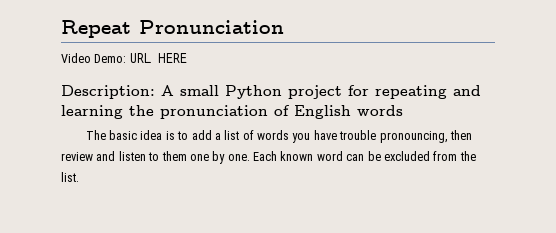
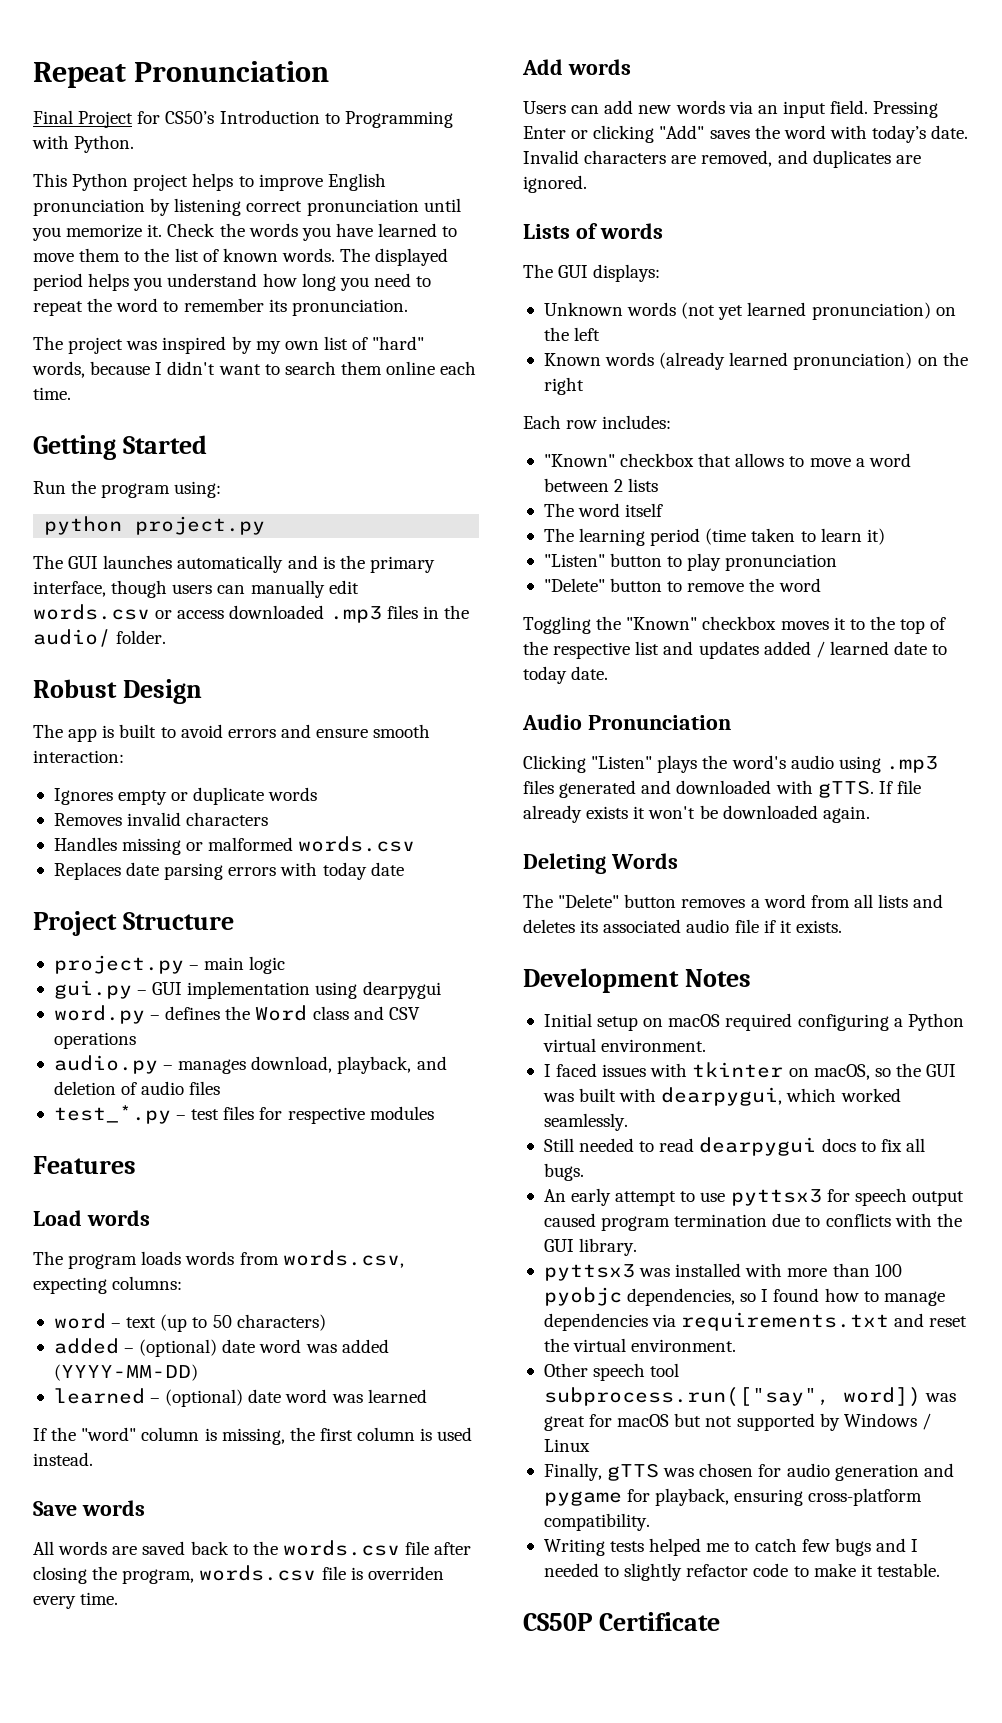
- Video Demo: URL HERE
- Description: A small Python project for repeating and learning the pronunciation of English words
- The basic idea is to add a list of words you have trouble pronouncing, then review and listen to them one by one. Each known word can be excluded from the list.
+ Final Project for CS50’s Introduction to Programming with Python.
+ This Python project helps to improve English pronunciation by listening correct pronunciation until you memorize it. Check the words you have learned to move them to the list of known words. The displayed period helps you understand how long you need to repeat the word to remember its pronunciation.
+ The project was inspired by my own list of "hard" words, because I didn't want to search them online each time.
+ Getting Started
+ Run the program using:
+ python project.py
+ The GUI launches automatically and is the primary interface, though users can manually edit words.csv or access downloaded .mp3 files in the audio/ folder.
+ Robust Design
+ The app is built to avoid errors and ensure smooth interaction:
+ Ignores empty or duplicate words
+ Removes invalid characters
+ Handles missing or malformed words.csv
+ Replaces date parsing errors with today date
+ Project Structure
+ project.py – main logic
+ gui.py – GUI implementation using dearpygui
+ word.py – defines the Word class and CSV operations
+ audio.py – manages download, playback, and deletion of audio files
+ test_*.py – test files for respective modules
+ Features
+ Load words
+ The program loads words from words.csv, expecting columns:
+ word – text (up to 50 characters)
+ added – (optional) date word was added (YYYY-MM-DD)
+ learned – (optional) date word was learned
+ If the "word" column is missing, the first column is used instead.
+ Save words
+ All words are saved back to the words.csv file after closing the program, words.csv file is overriden every time.
+ Add words
+ Users can add new words via an input field. Pressing Enter or clicking "Add" saves the word with today’s date. Invalid characters are removed, and duplicates are ignored.
+ Lists of words
+ The GUI displays:
+ Unknown words (not yet learned pronunciation) on the left
+ Known words (already learned pronunciation) on the right
+ Each row includes:
+ "Known" checkbox that allows to move a word between 2 lists
+ The word itself
+ The learning period (time taken to learn it)
+ "Listen" button to play pronunciation
+ "Delete" button to remove the word
+ Toggling the "Known" checkbox moves it to the top of the respective list and updates added / learned date to today date.
+ Audio Pronunciation
+ Clicking "Listen" plays the word's audio using .mp3 files generated and downloaded with gTTS. If file already exists it won't be downloaded again.
+ Deleting Words
+ The "Delete" button removes a word from all lists and deletes its associated audio file if it exists.
+ Development Notes
+ Initial setup on macOS required configuring a Python virtual environment.
+ I faced issues with tkinter on macOS, so the GUI was built with dearpygui, which worked seamlessly.
+ Still needed to read dearpygui docs to fix all bugs.
+ An early attempt to use pyttsx3 for speech output caused program termination due to conflicts with the GUI library.
+ pyttsx3 was installed with more than 100 pyobjc dependencies, so I found how to manage dependencies via requirements.txt and reset the virtual environment.
+ Other speech tool subprocess.run(["say", word]) was great for macOS but not supported by Windows / Linux
+ Finally, gTTS was chosen for audio generation and pygame for playback, ensuring cross-platform compatibility.
+ Writing tests helped me to catch few bugs and I needed to slightly refactor code to make it testable.
+ CS50P Certificate

